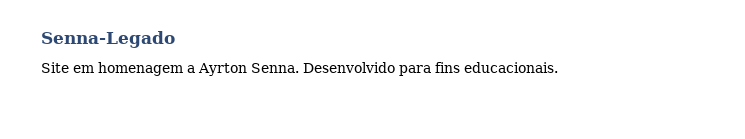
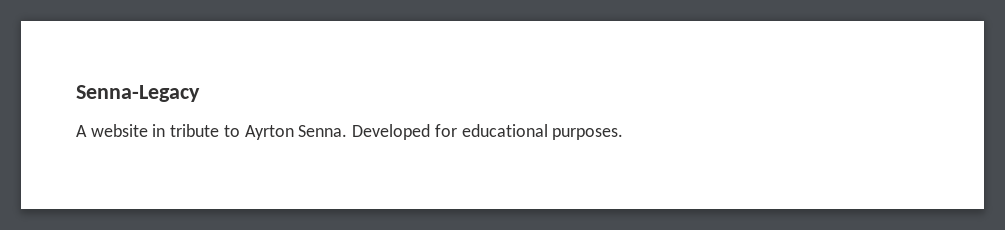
- Senna-Legado
- Site em homenagem a Ayrton Senna. Desenvolvido para fins educacionais.
+ Senna-Legacy
+ A website in tribute to Ayrton Senna. Developed for educational purposes.

